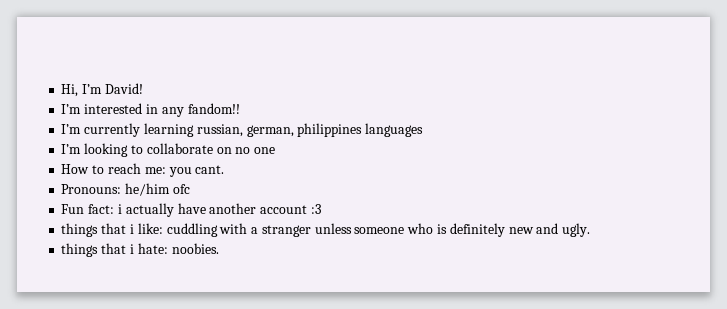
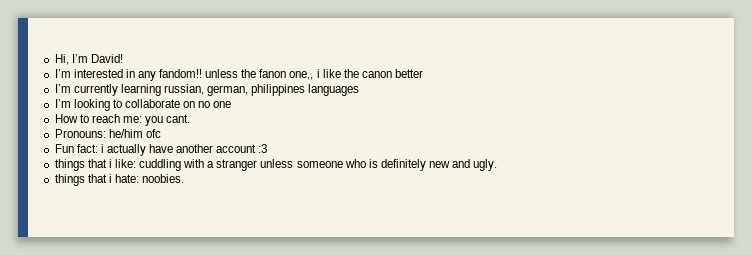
- I’m interested in any fandom!!
+ I’m interested in any fandom!! unless the fanon one,, i like the canon better

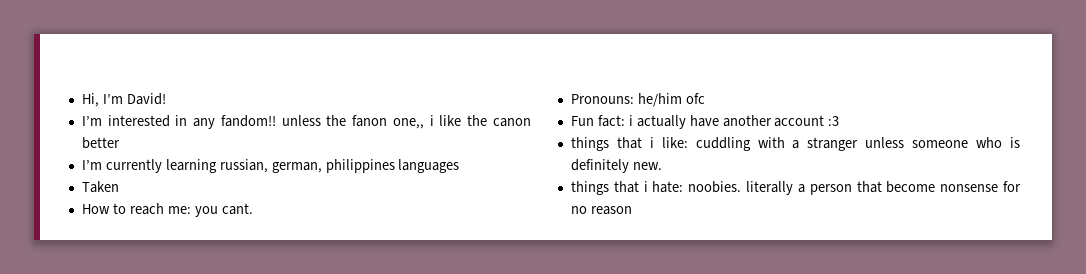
- I’m looking to collaborate on no one
+ Taken
- things that i like: cuddling with a stranger unless someone who is definitely new and ugly.
+ things that i like: cuddling with a stranger unless someone who is definitely new.
- things that i hate: noobies.
+ things that i hate: noobies. literally a person that become nonsense for no reason

